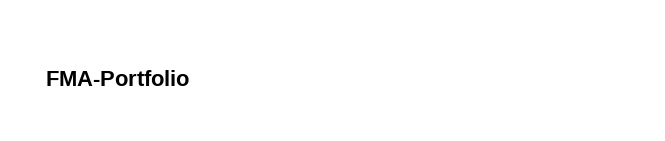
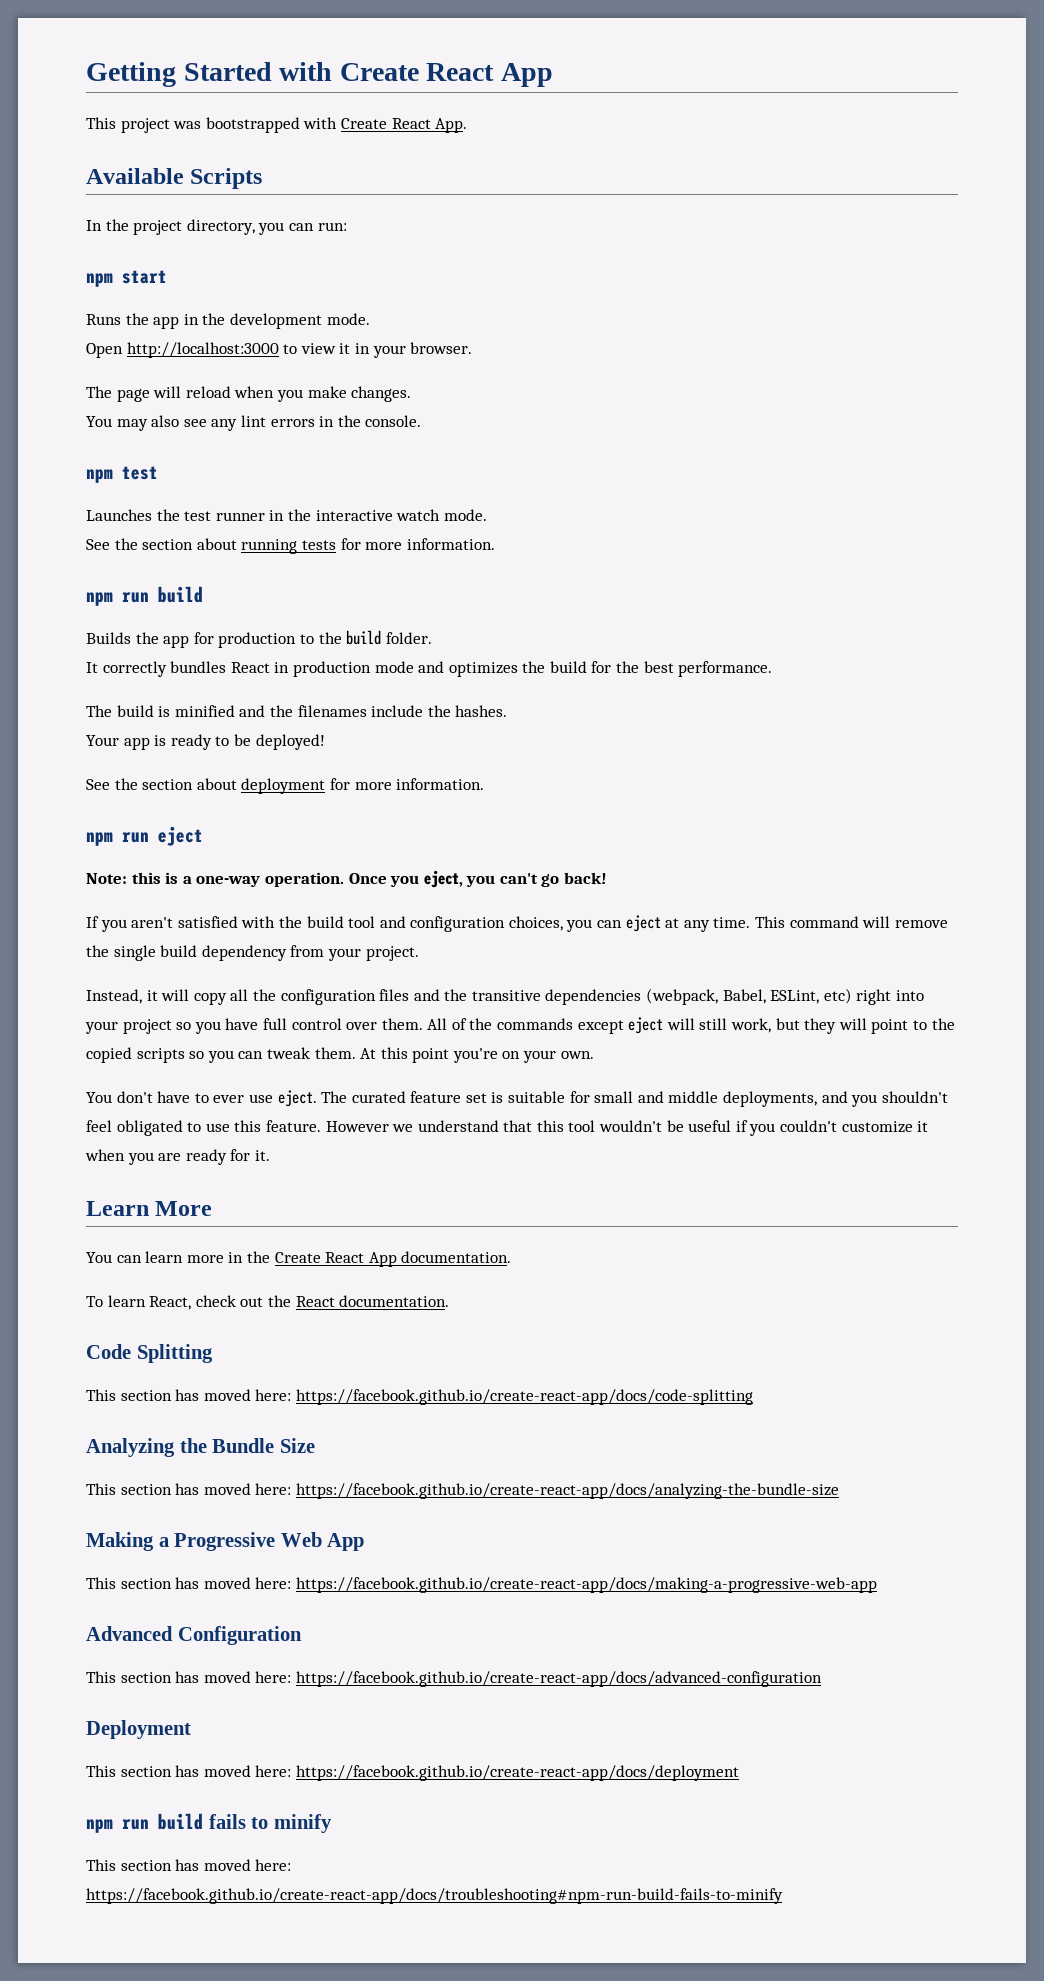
- FMA-Portfolio
+ Getting Started with Create React App
+ This project was bootstrapped with Create React App.
+ Available Scripts
+ In the project directory, you can run:
+ npm start
+ Runs the app in the development mode.
+ Open http://localhost:3000 to view it in your browser.
+ The page will reload when you make changes.
+ You may also see any lint errors in the console.
+ npm test
+ Launches the test runner in the interactive watch mode.
+ See the section about running tests for more information.
+ npm run build
+ Builds the app for production to the build folder.
+ It correctly bundles React in production mode and optimizes the build for the best performance.
+ The build is minified and the filenames include the hashes.
+ Your app is ready to be deployed!
+ See the section about deployment for more information.
+ npm run eject
+ Note: this is a one-way operation. Once you eject, you can't go back!
+ If you aren't satisfied with the build tool and configuration choices, you can eject at any time. This command will remove the single build dependency from your project.
+ Instead, it will copy all the configuration files and the transitive dependencies (webpack, Babel, ESLint, etc) right into your project so you have full control over them. All of the commands except eject will still work, but they will point to the copied scripts so you can tweak them. At this point you're on your own.
+ You don't have to ever use eject. The curated feature set is suitable for small and middle deployments, and you shouldn't feel obligated to use this feature. However we understand that this tool wouldn't be useful if you couldn't customize it when you are ready for it.
+ Learn More
+ You can learn more in the Create React App documentation.
+ To learn React, check out the React documentation.
+ Code Splitting
+ This section has moved here: https://facebook.github.io/create-react-app/docs/code-splitting
+ Analyzing the Bundle Size
+ This section has moved here: https://facebook.github.io/create-react-app/docs/analyzing-the-bundle-size
+ Making a Progressive Web App
+ This section has moved here: https://facebook.github.io/create-react-app/docs/making-a-progressive-web-app
+ Advanced Configuration
+ This section has moved here: https://facebook.github.io/create-react-app/docs/advanced-configuration
+ Deployment
+ This section has moved here: https://facebook.github.io/create-react-app/docs/deployment
+ npm run build fails to minify
+ This section has moved here: https://facebook.github.io/create-react-app/docs/troubleshooting#npm-run-build-fails-to-minify

